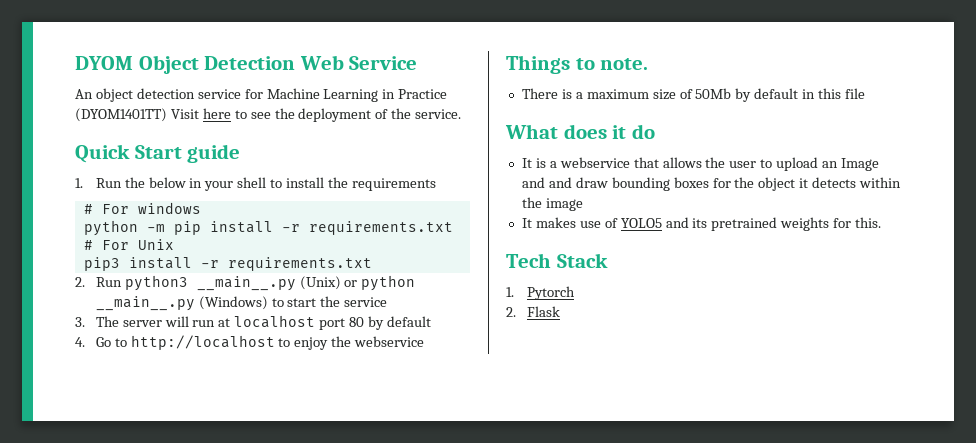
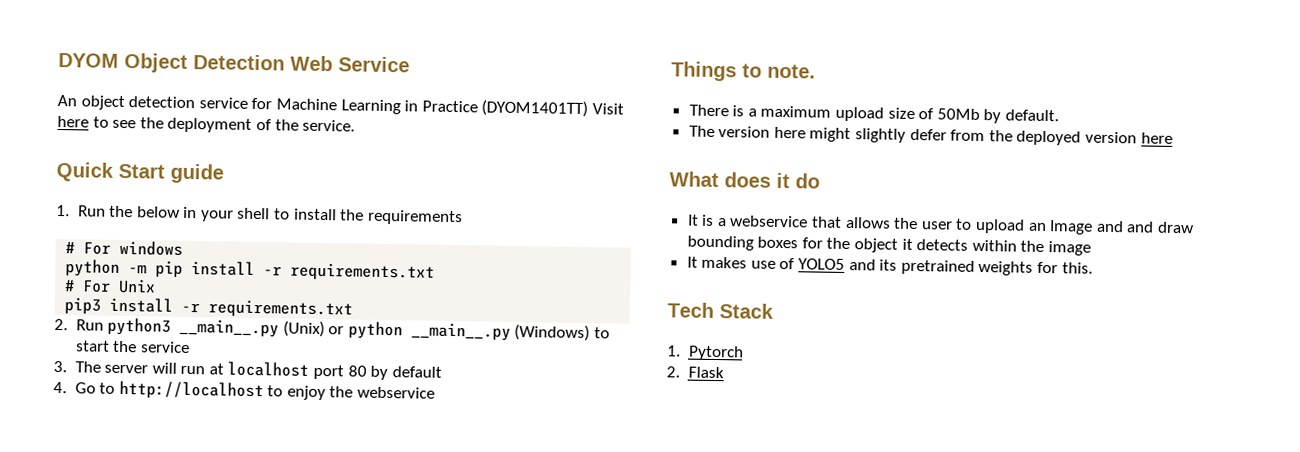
- There is a maximum size of 50Mb by default in this file
+ There is a maximum upload size of 50Mb by default.
+ The version here might slightly defer from the deployed version here

